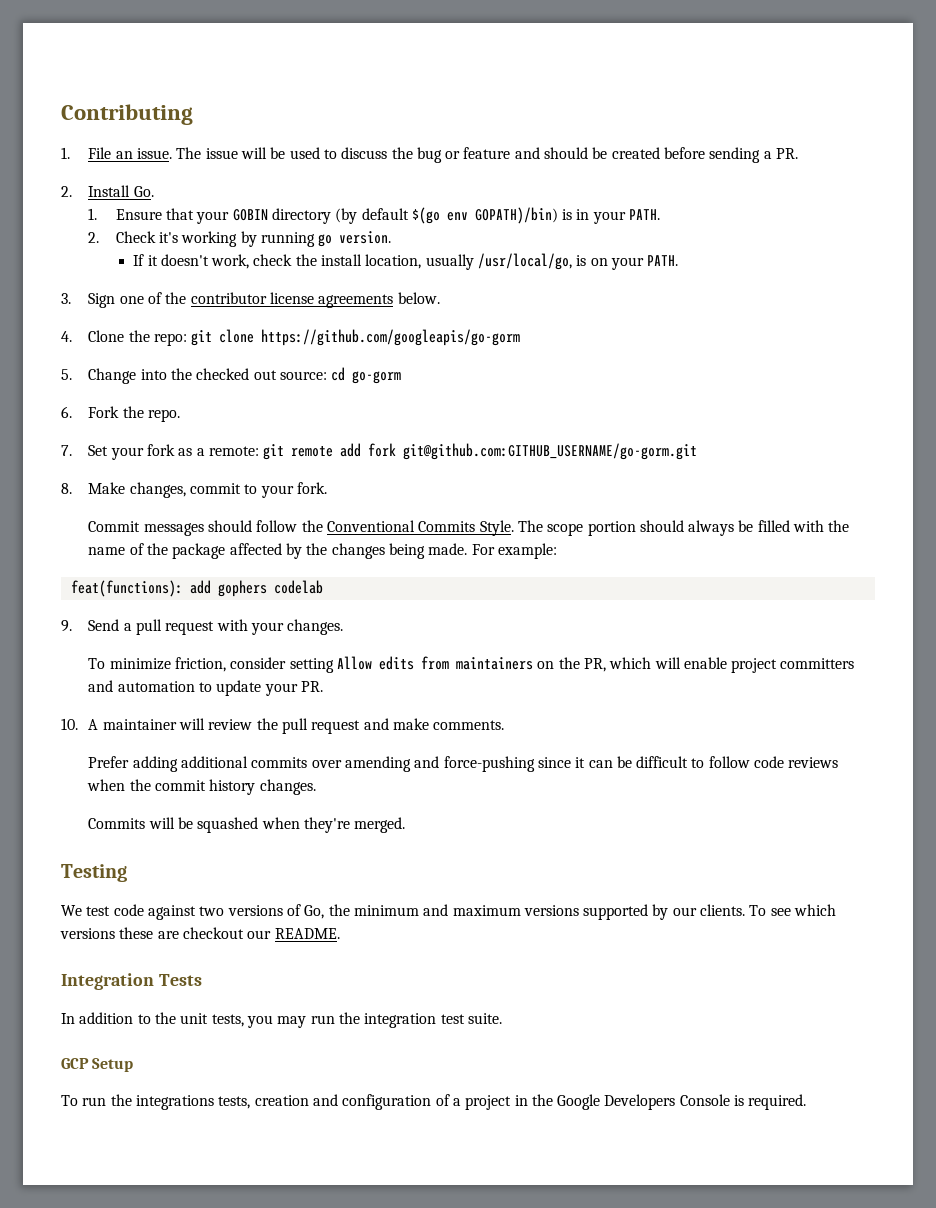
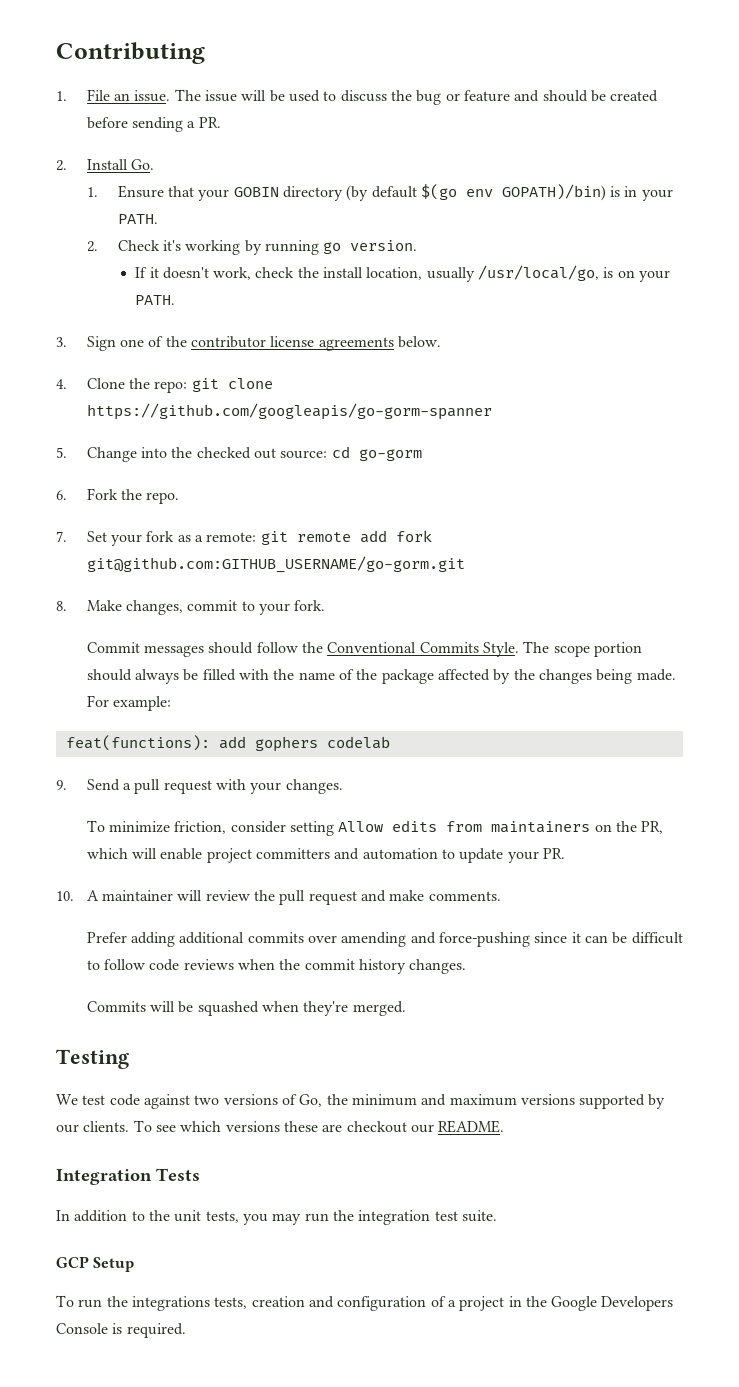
- 4. Clone the repo: git clone https://github.com/googleapis/go-gorm
+ 4. Clone the repo: git clone https://github.com/googleapis/go-gorm-spanner

